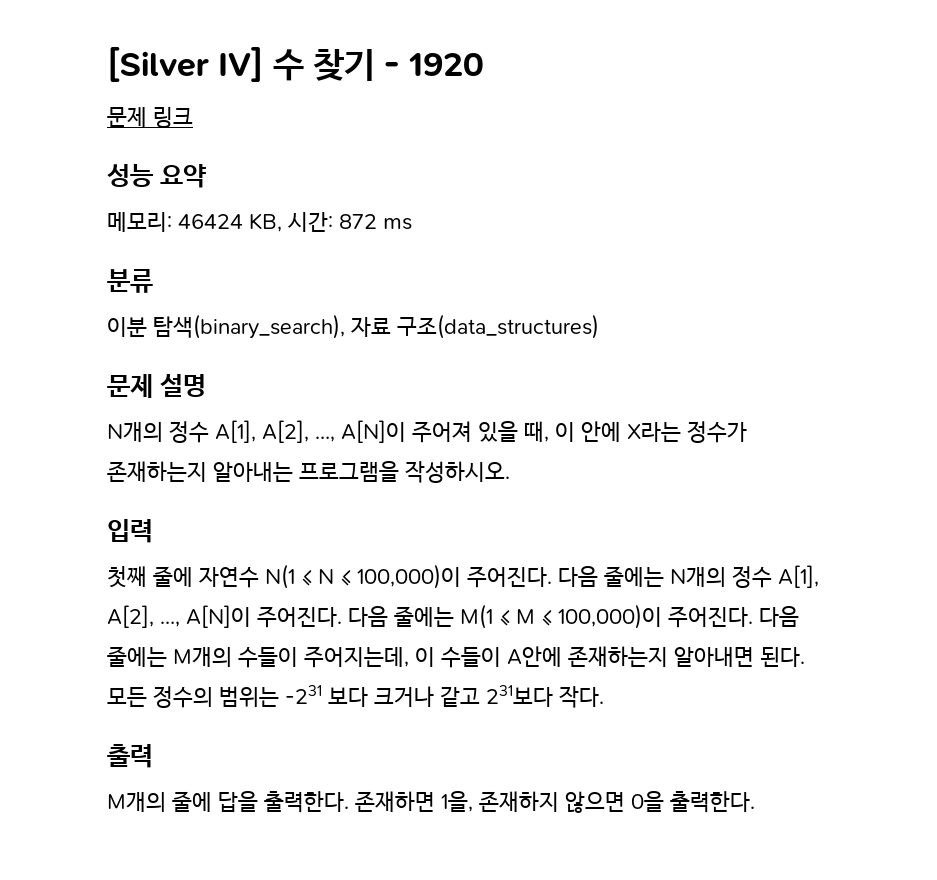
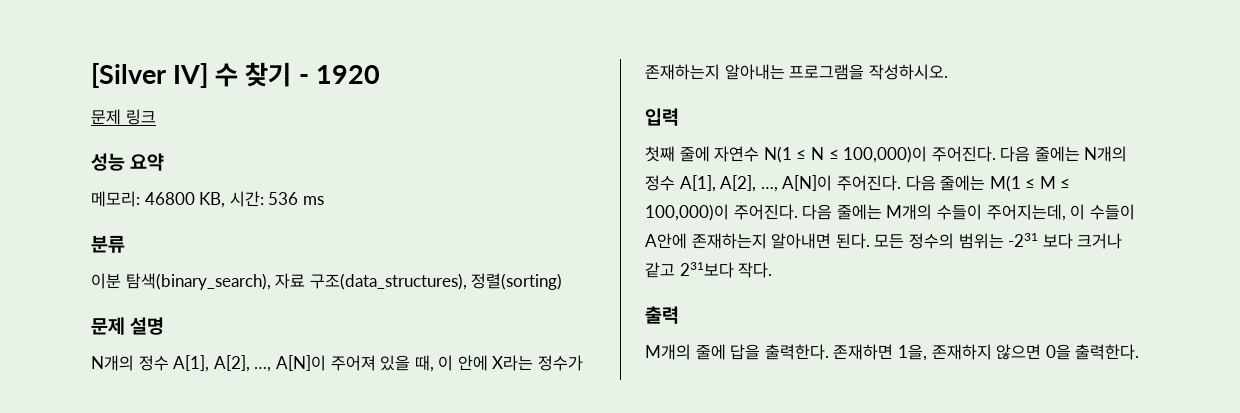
- 메모리: 46424 KB, 시간: 872 ms
+ 메모리: 46800 KB, 시간: 536 ms
- 이분 탐색(binary_search), 자료 구조(data_structures)
+ 이분 탐색(binary_search), 자료 구조(data_structures), 정렬(sorting)

